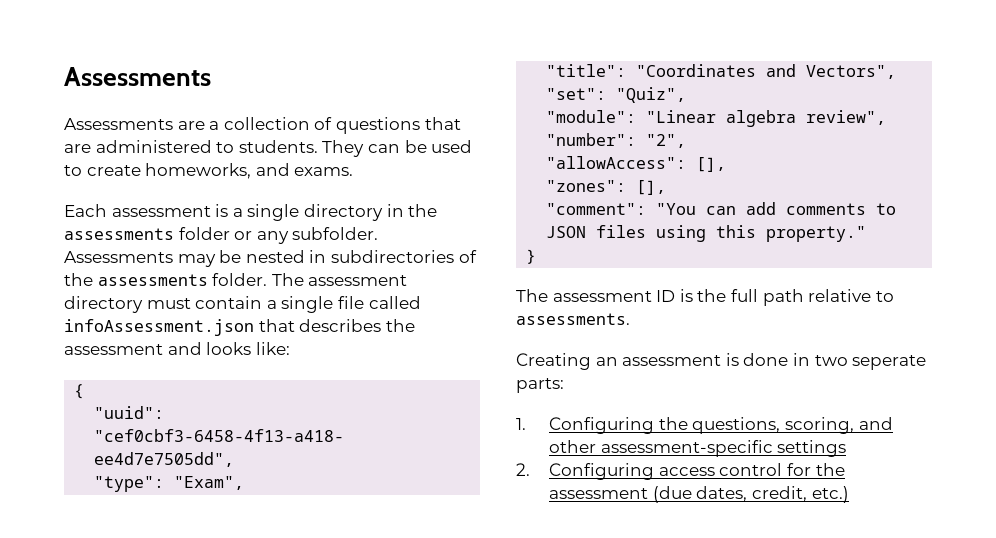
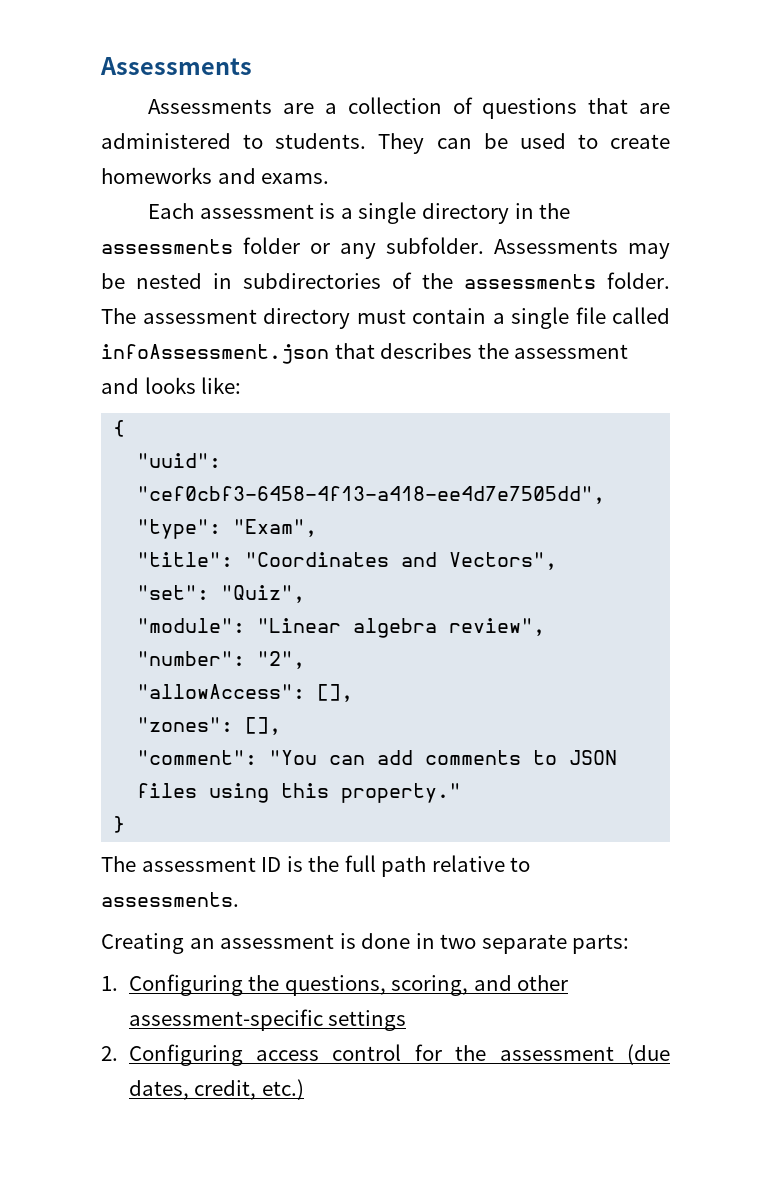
- They can be used to create homeworks, and exams.
+ They can be used to create homeworks and exams.
- Creating an assessment is done in two seperate parts:
+ Creating an assessment is done in two separate parts:

